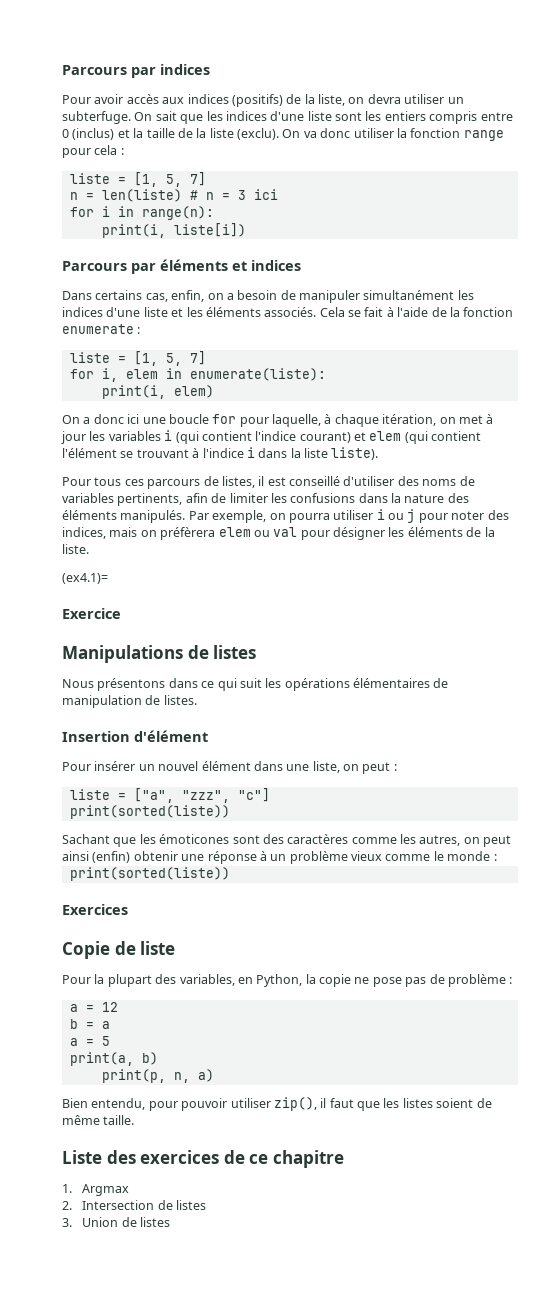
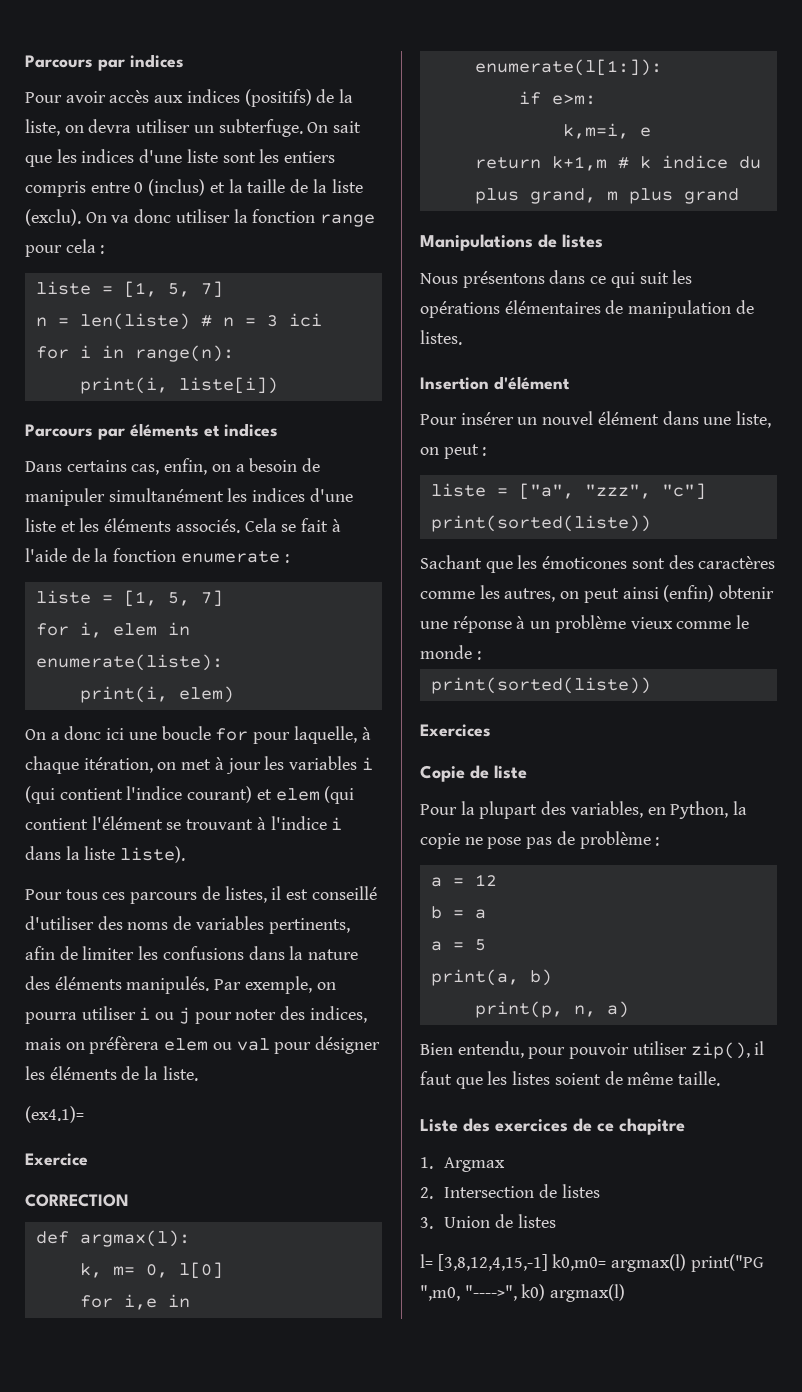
+ CORRECTION
+ def argmax(l):
+ k, m= 0, l[0]
+ for i,e in enumerate(l[1:]):
+ if e>m:
+ k,m=i, e
+ return k+1,m # k indice du plus grand, m plus grand
+ l= [3,8,12,4,15,-1] k0,m0= argmax(l) print("PG ",m0, "---->", k0) argmax(l)

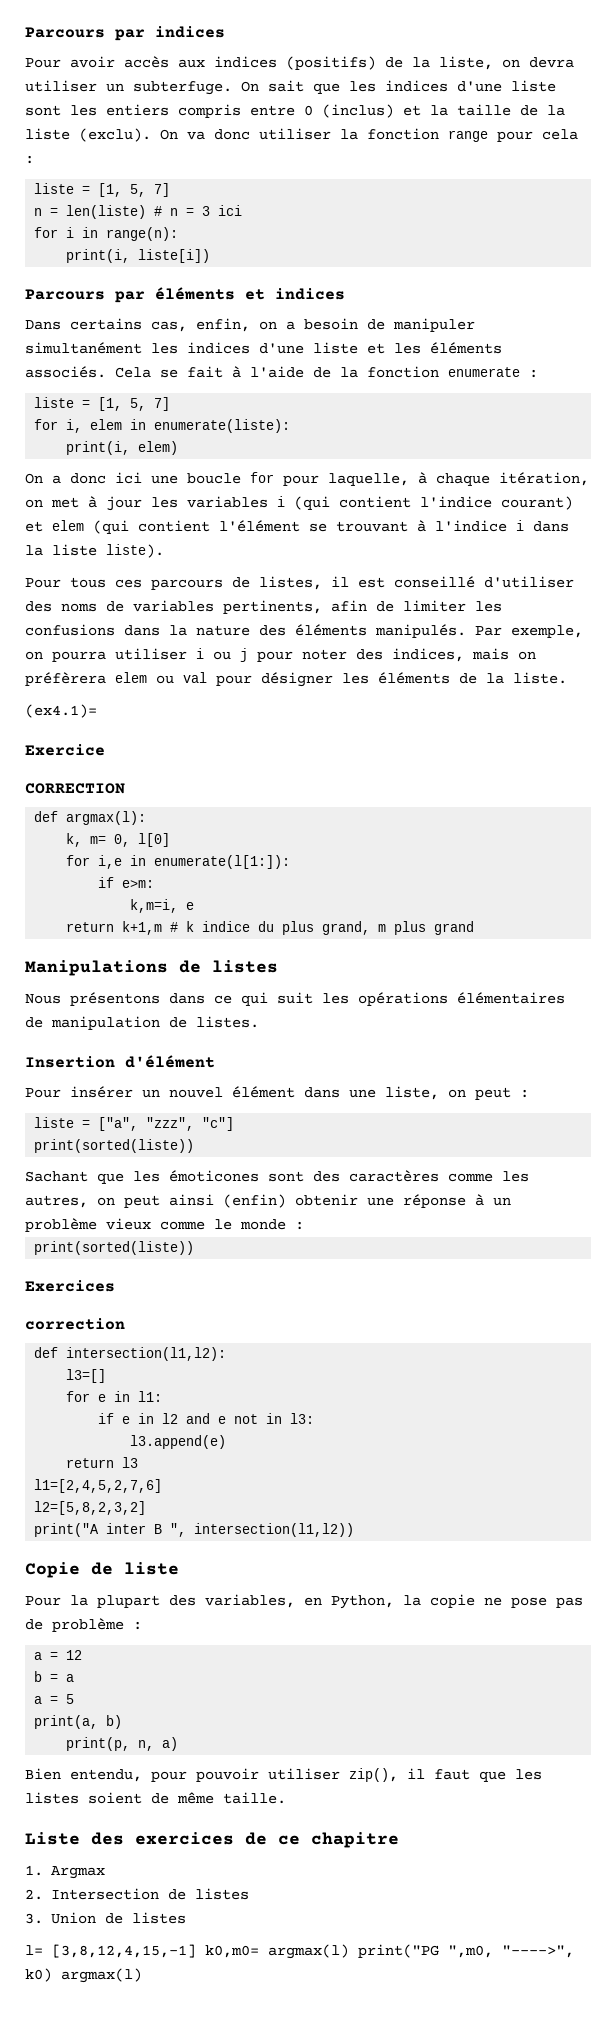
+ correction
+ def intersection(l1,l2):
+ l3=[]
+ for e in l1:
+ if e in l2 and e not in l3:
+ l3.append(e)
+ return l3
+ l1=[2,4,5,2,7,6]
+ l2=[5,8,2,3,2]
+ print("A inter B ", intersection(l1,l2))

